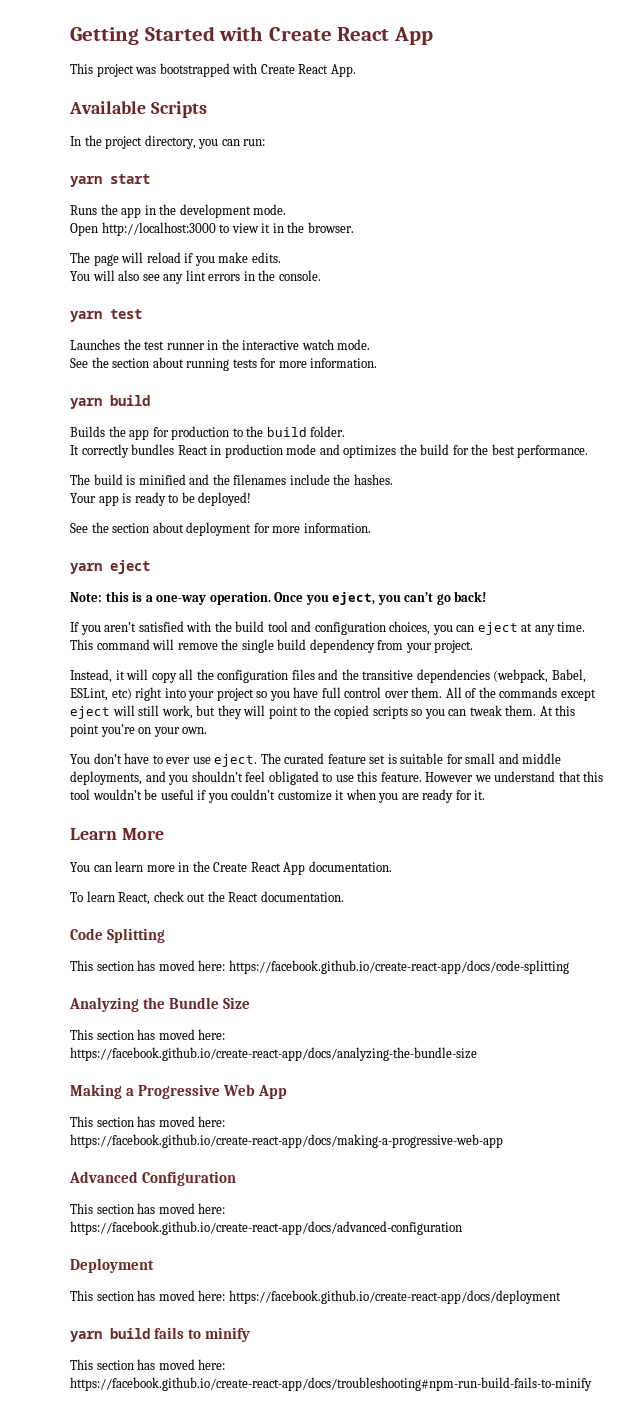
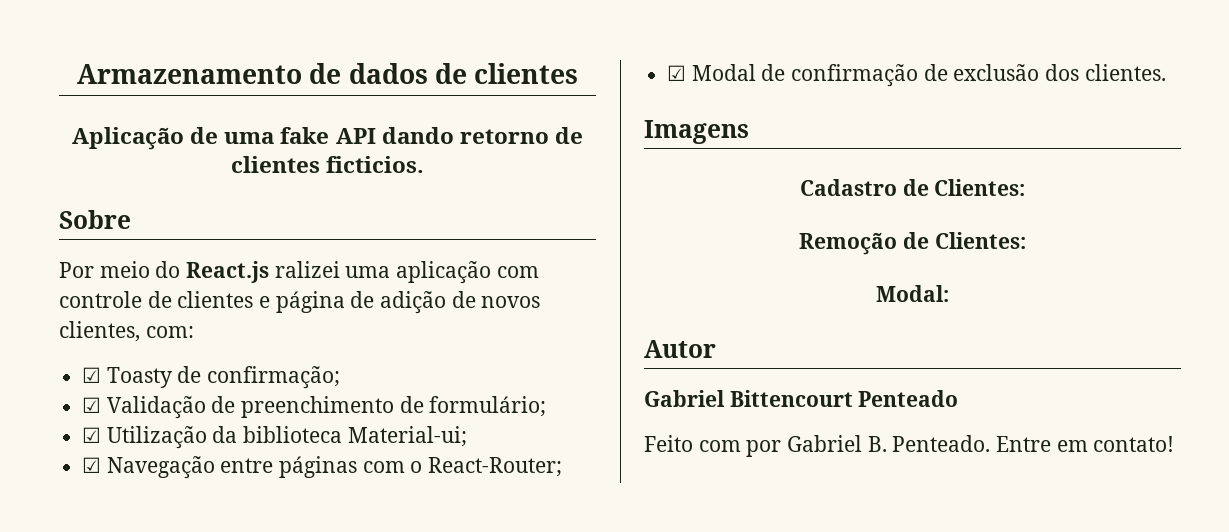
- Getting Started with Create React App
- This project was bootstrapped with Create React App.
- Available Scripts
- In the project directory, you can run:
- yarn start
- Runs the app in the development mode.
- Open http://localhost:3000 to view it in the browser.
- The page will reload if you make edits.
- You will also see any lint errors in the console.
- yarn test
- Launches the test runner in the interactive watch mode.
- See the section about running tests for more information.
- yarn build
- Builds the app for production to the build folder.
- It correctly bundles React in production mode and optimizes the build for the best performance.
- The build is minified and the filenames include the hashes.
- Your app is ready to be deployed!
- See the section about deployment for more information.
- yarn eject
- Note: this is a one-way operation. Once you eject, you can’t go back!
- If you aren’t satisfied with the build tool and configuration choices, you can eject at any time. This command will remove the single build dependency from your project.
- Instead, it will copy all the configuration files and the transitive dependencies (webpack, Babel, ESLint, etc) right into your project so you have full control over them. All of the commands except eject will still work, but they will point to the copied scripts so you can tweak them. At this point you’re on your own.
- You don’t have to ever use eject. The curated feature set is suitable for small and middle deployments, and you shouldn’t feel obligated to use this feature. However we understand that this tool wouldn’t be useful if you couldn’t customize it when you are ready for it.
- Learn More
- You can learn more in the Create React App documentation.
- To learn React, check out the React documentation.
- Code Splitting
- This section has moved here: https://facebook.github.io/create-react-app/docs/code-splitting
- Analyzing the Bundle Size
- This section has moved here: https://facebook.github.io/create-react-app/docs/analyzing-the-bundle-size
- Making a Progressive Web App
- This section has moved here: https://facebook.github.io/create-react-app/docs/making-a-progressive-web-app
- Advanced Configuration
- This section has moved here: https://facebook.github.io/create-react-app/docs/advanced-configuration
- Deployment
- This section has moved here: https://facebook.github.io/create-react-app/docs/deployment
- yarn build fails to minify
- This section has moved here: https://facebook.github.io/create-react-app/docs/troubleshooting#npm-run-build-fails-to-minify
+ Armazenamento de dados de clientes
+ Aplicação de uma fake API dando retorno de clientes ficticios.
+ Sobre
+ Por meio do React.js ralizei uma aplicação com controle de clientes e página de adição de novos clientes, com:
+ ☑ Toasty de confirmação;
+ ☑ Validação de preenchimento de formulário;
+ ☑ Utilização da biblioteca Material-ui;
+ ☑ Navegação entre páginas com o React-Router;
+ ☑ Modal de confirmação de exclusão dos clientes.
+ Imagens
+ Cadastro de Clientes:
+ Remoção de Clientes:
+ Modal:
+ Autor
+ Gabriel Bittencourt Penteado
+ Feito com por Gabriel B. Penteado. Entre em contato!

